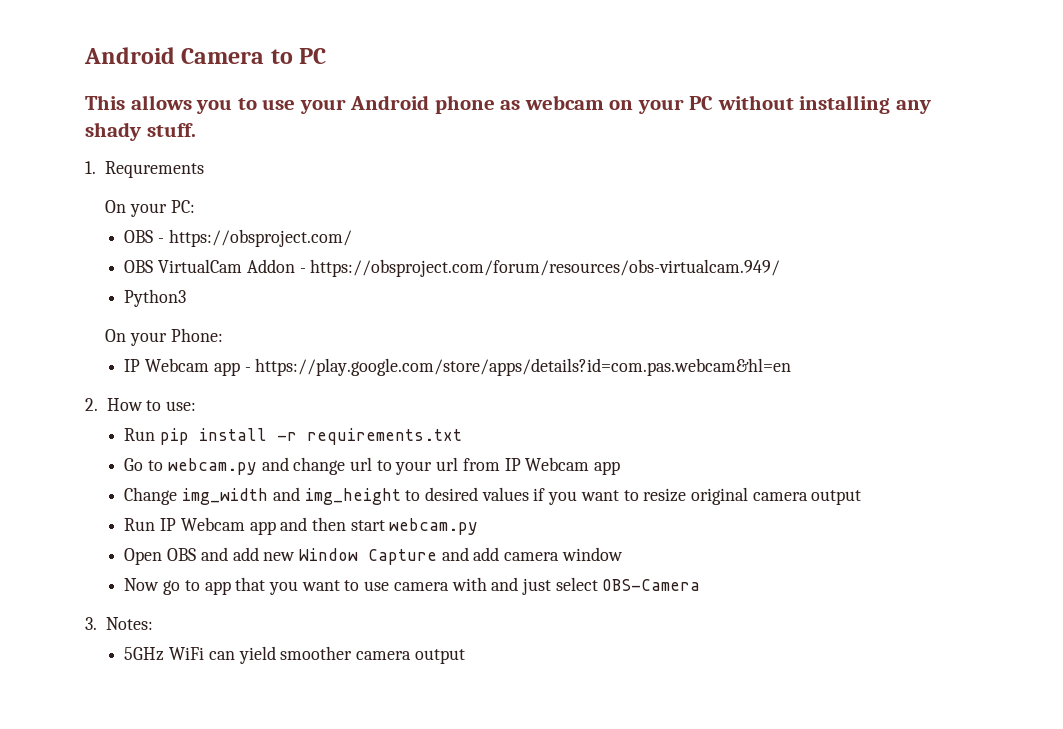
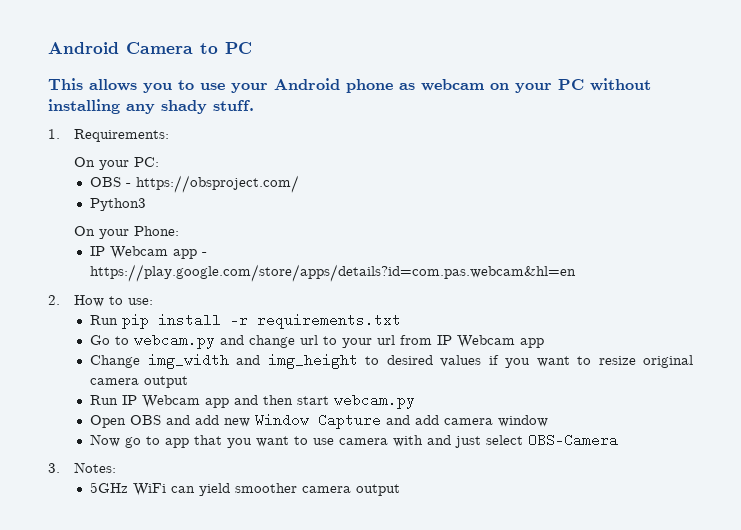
- 1. Requrements
+ 1. Requirements:
- OBS VirtualCam Addon - https://obsproject.com/forum/resources/obs-virtualcam.949/

